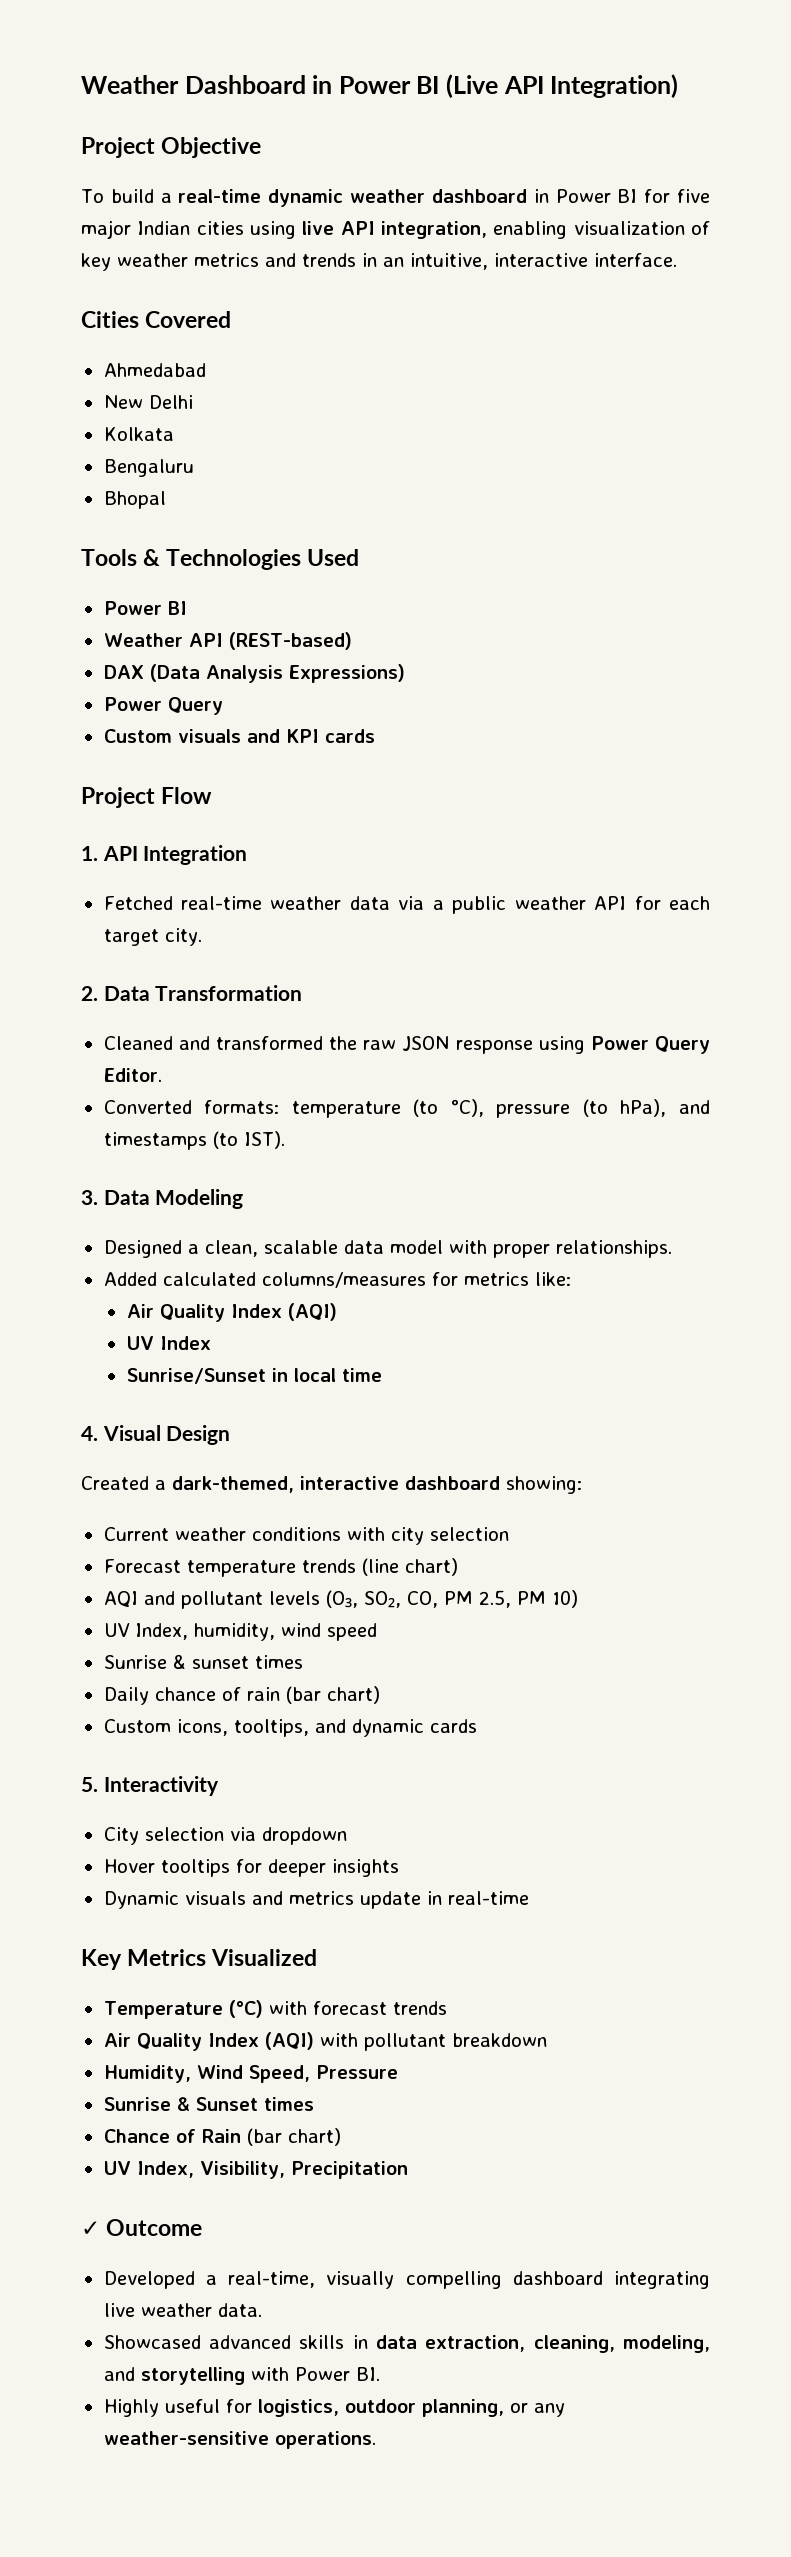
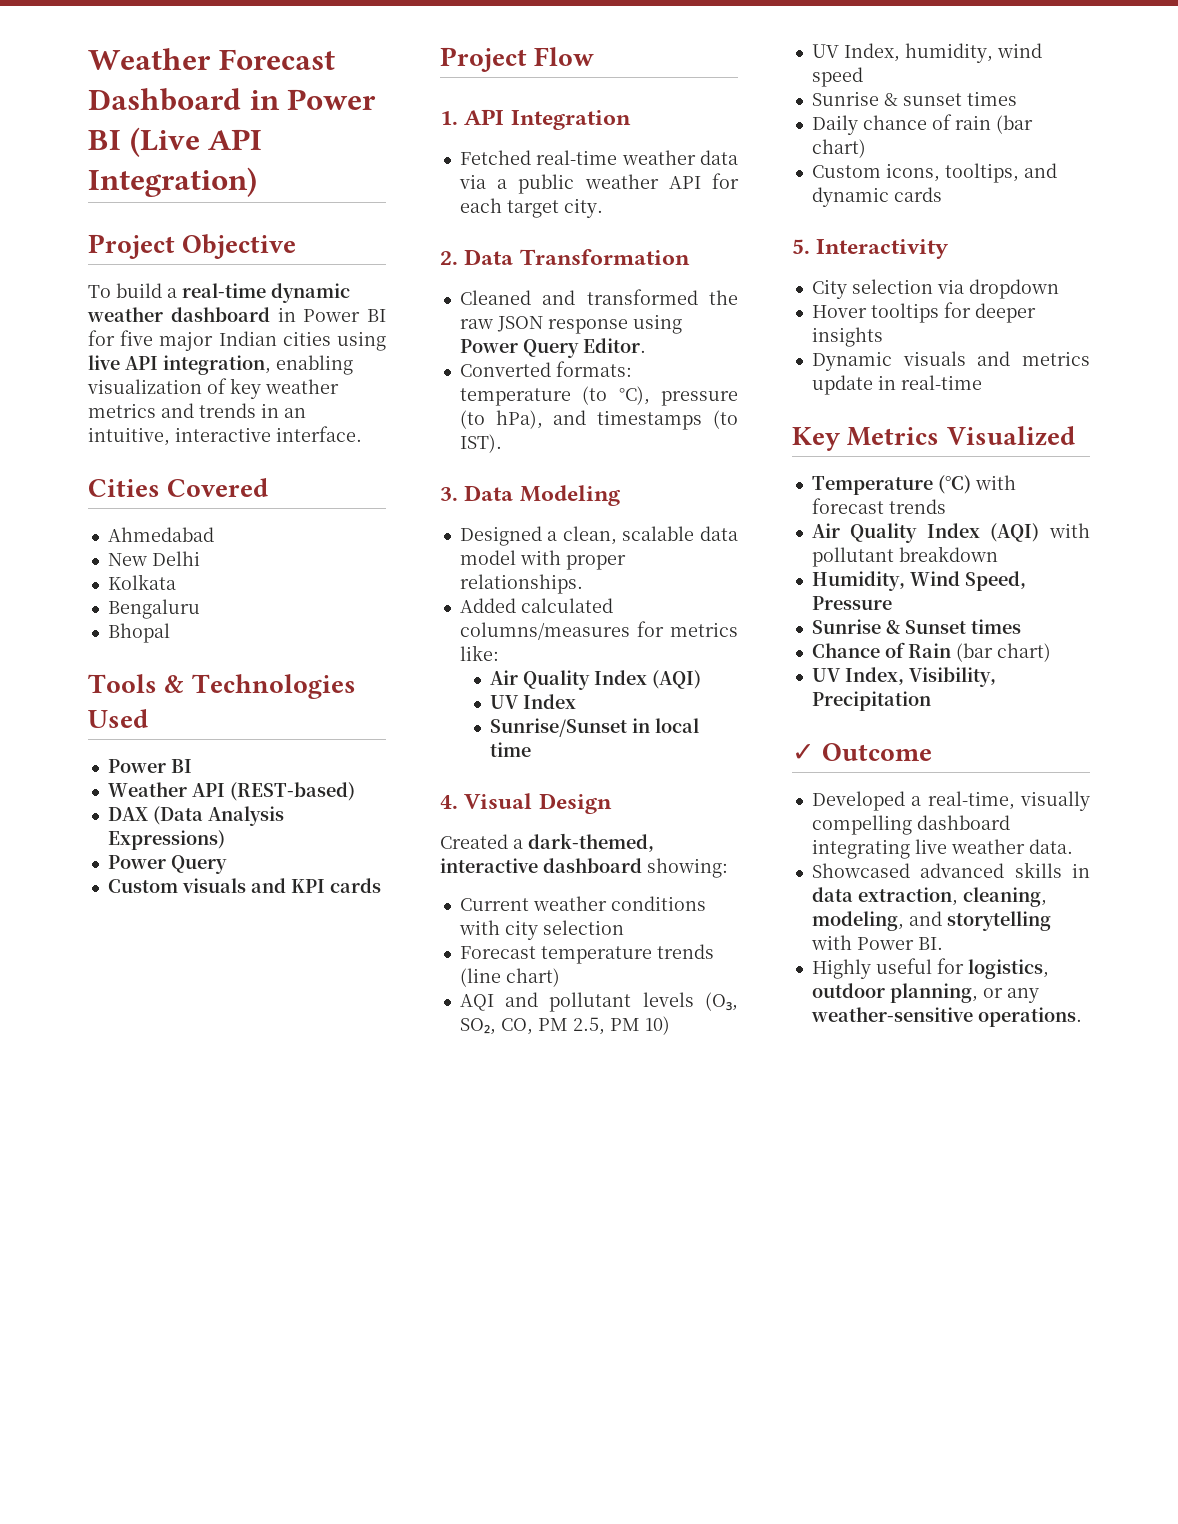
- Weather Dashboard in Power BI (Live API Integration)
+ Weather Forecast Dashboard in Power BI (Live API Integration)

